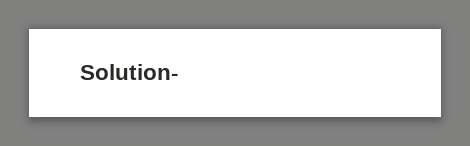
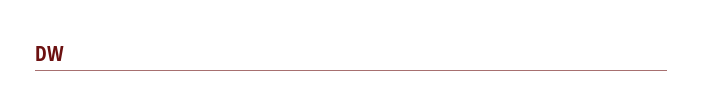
- Solution-
+ DW

